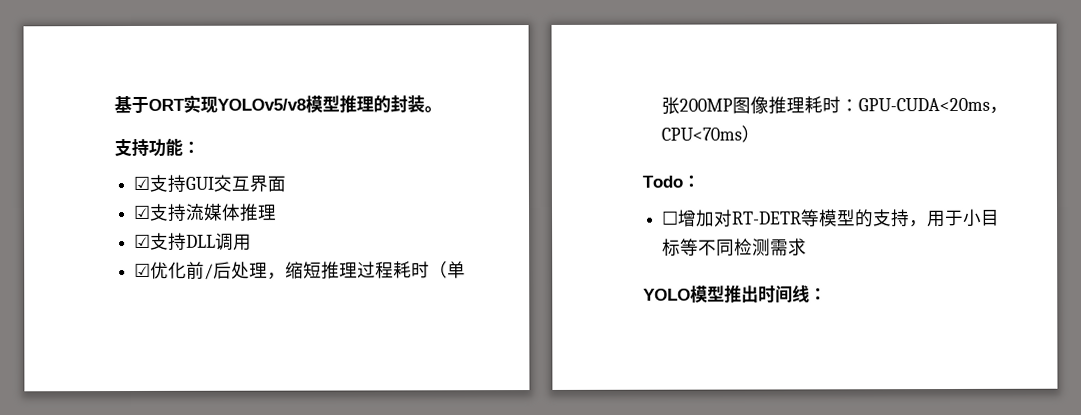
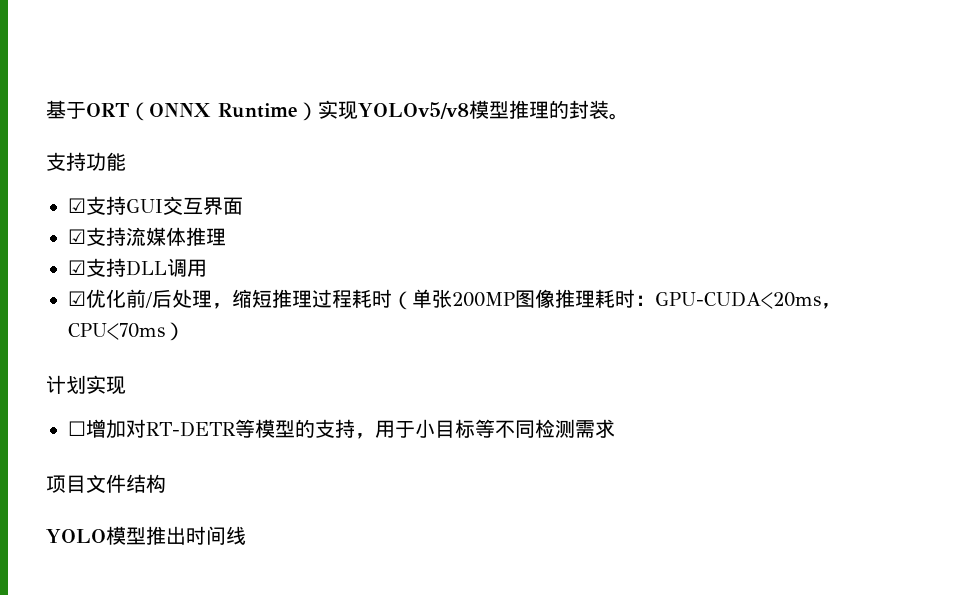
- 基于ORT实现YOLOv5/v8模型推理的封装。
+ 基于ORT（ONNX Runtime）实现YOLOv5/v8模型推理的封装。
- 支持功能：
+ 支持功能
- Todo：
+ 计划实现
+ 项目文件结构
- YOLO模型推出时间线：
+ YOLO模型推出时间线

